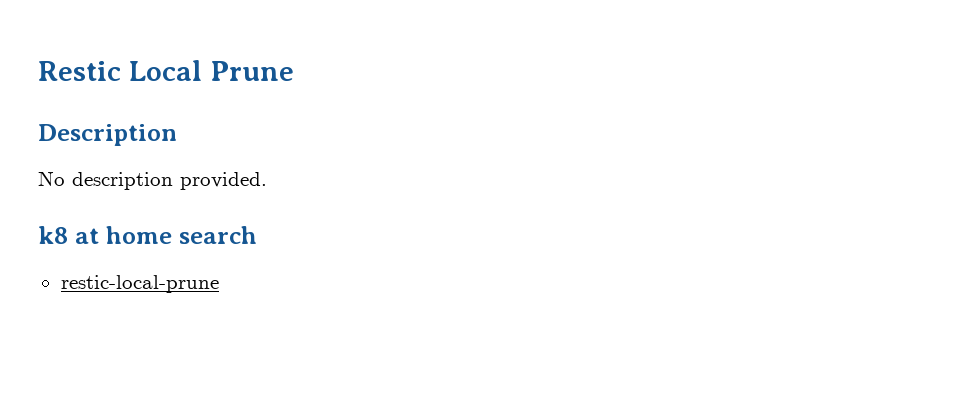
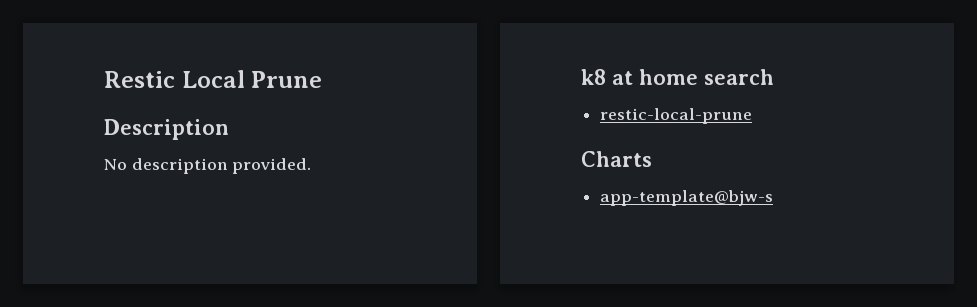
+ Charts
+ app-template@bjw-s

